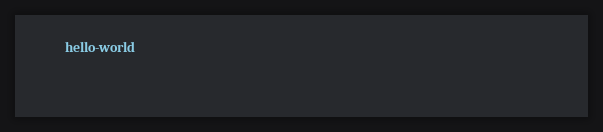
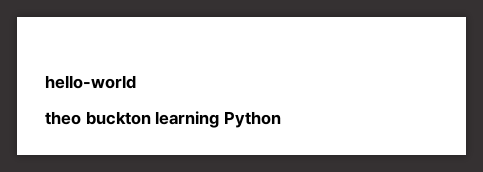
+ theo buckton learning Python

